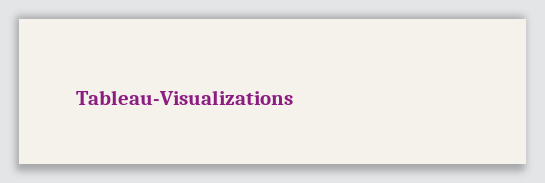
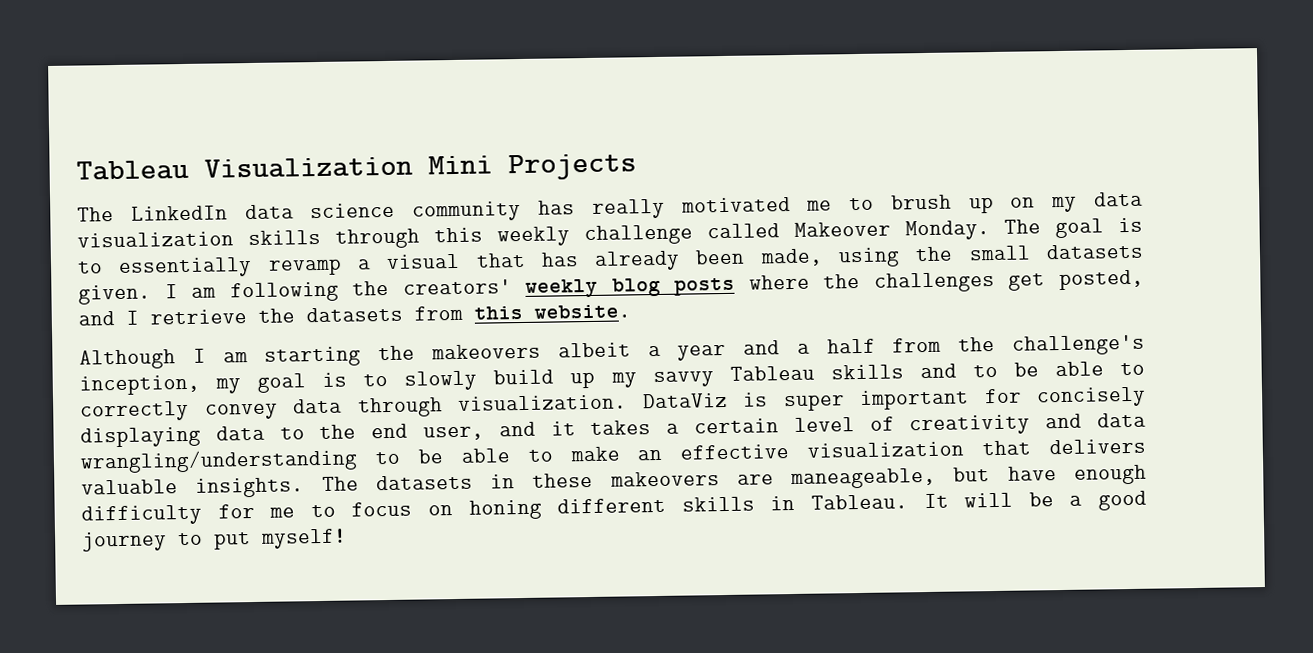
- Tableau-Visualizations
+ Tableau Visualization Mini Projects
+ The LinkedIn data science community has really motivated me to brush up on my data visualization skills through this weekly challenge called Makeover Monday. The goal is to essentially revamp a visual that has already been made, using the small datasets given. I am following the creators' weekly blog posts where the challenges get posted, and I retrieve the datasets from this website.
+ Although I am starting the makeovers albeit a year and a half from the challenge's inception, my goal is to slowly build up my savvy Tableau skills and to be able to correctly convey data through visualization. DataViz is super important for concisely displaying data to the end user, and it takes a certain level of creativity and data wrangling/understanding to be able to make an effective visualization that delivers valuable insights. The datasets in these makeovers are maneageable, but have enough difficulty for me to focus on honing different skills in Tableau. It will be a good journey to put myself!

